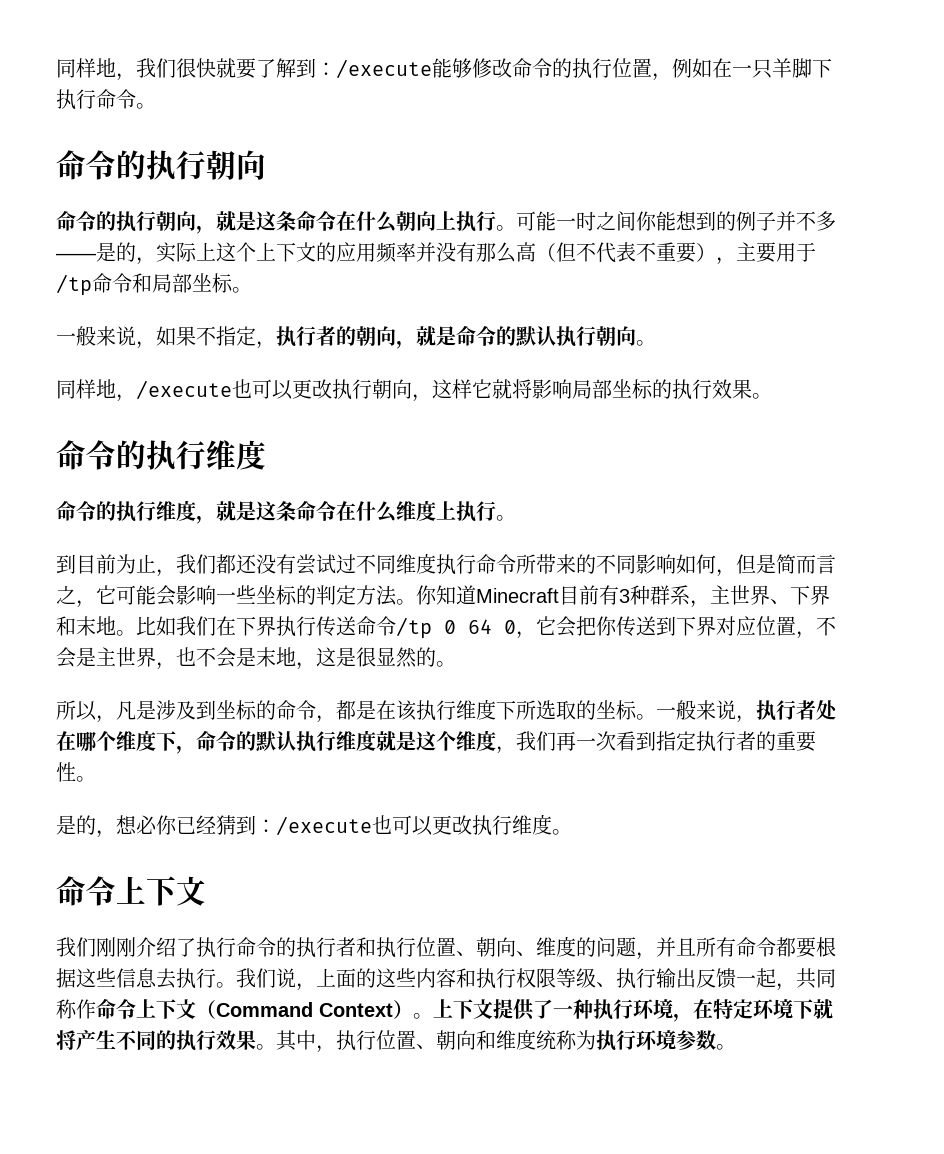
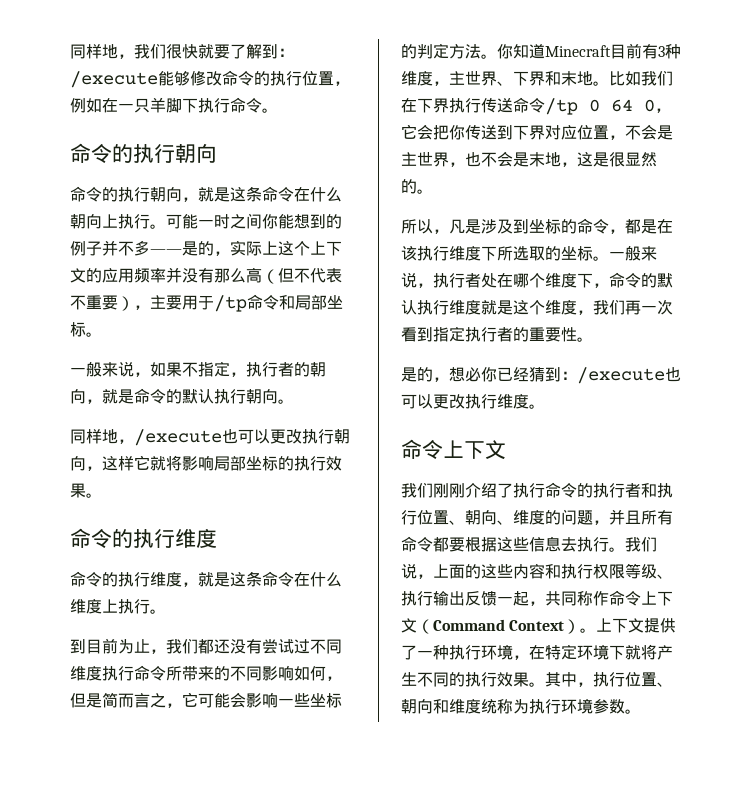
- 你知道Minecraft目前有3种群系，主世界、下界和末地。
+ 你知道Minecraft目前有3种维度，主世界、下界和末地。

